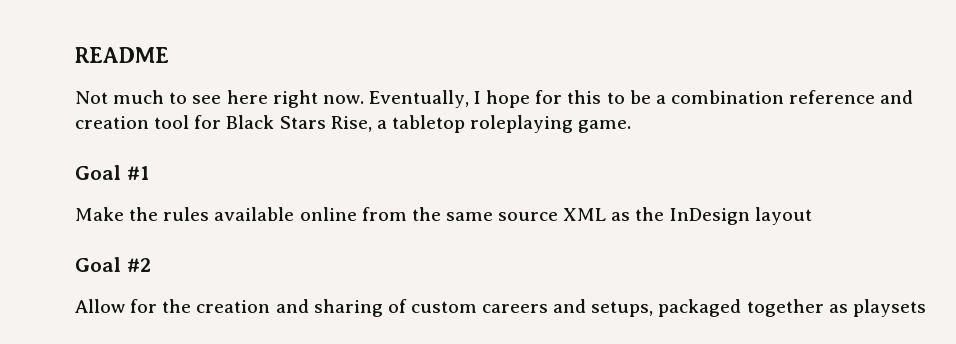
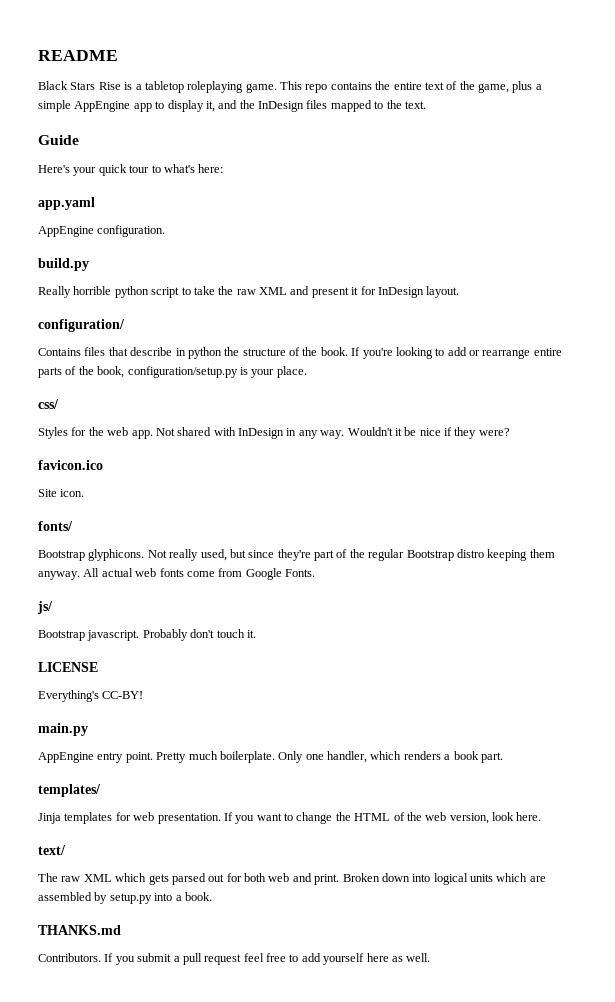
- Not much to see here right now. Eventually, I hope for this to be a combination reference and creation tool for Black Stars Rise, a tabletop roleplaying game.
- Goal #1
- Make the rules available online from the same source XML as the InDesign layout
- Goal #2
- Allow for the creation and sharing of custom careers and setups, packaged together as playsets
+ Black Stars Rise is a tabletop roleplaying game. This repo contains the entire text of the game, plus a simple AppEngine app to display it, and the InDesign files mapped to the text.
+ Guide
+ Here's your quick tour to what's here:
+ app.yaml
+ AppEngine configuration.
+ build.py
+ Really horrible python script to take the raw XML and present it for InDesign layout.
+ configuration/
+ Contains files that describe in python the structure of the book. If you're looking to add or rearrange entire parts of the book, configuration/setup.py is your place.
+ css/
+ Styles for the web app. Not shared with InDesign in any way. Wouldn't it be nice if they were?
+ favicon.ico
+ Site icon.
+ fonts/
+ Bootstrap glyphicons. Not really used, but since they're part of the regular Bootstrap distro keeping them anyway. All actual web fonts come from Google Fonts.
+ js/
+ Bootstrap javascript. Probably don't touch it.
+ LICENSE
+ Everything's CC-BY!
+ main.py
+ AppEngine entry point. Pretty much boilerplate. Only one handler, which renders a book part.
+ templates/
+ Jinja templates for web presentation. If you want to change the HTML of the web version, look here.
+ text/
+ The raw XML which gets parsed out for both web and print. Broken down into logical units which are assembled by setup.py into a book.
+ THANKS.md
+ Contributors. If you submit a pull request feel free to add yourself here as well.

